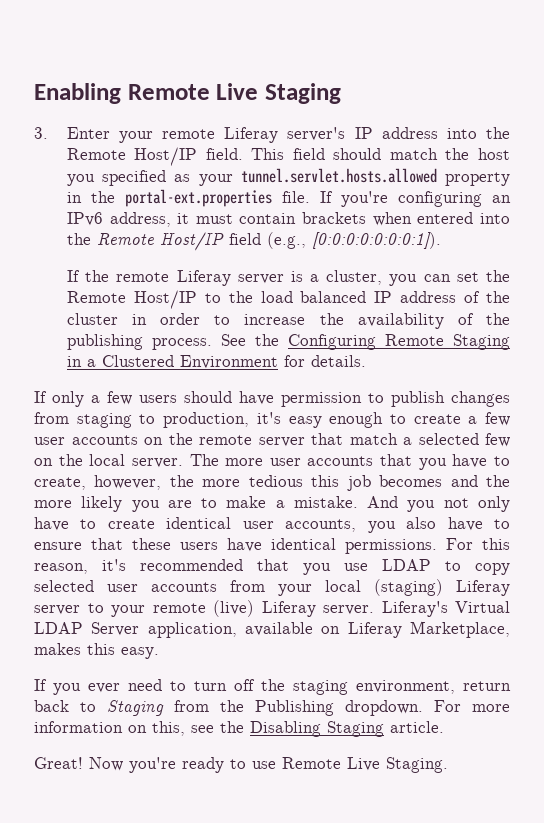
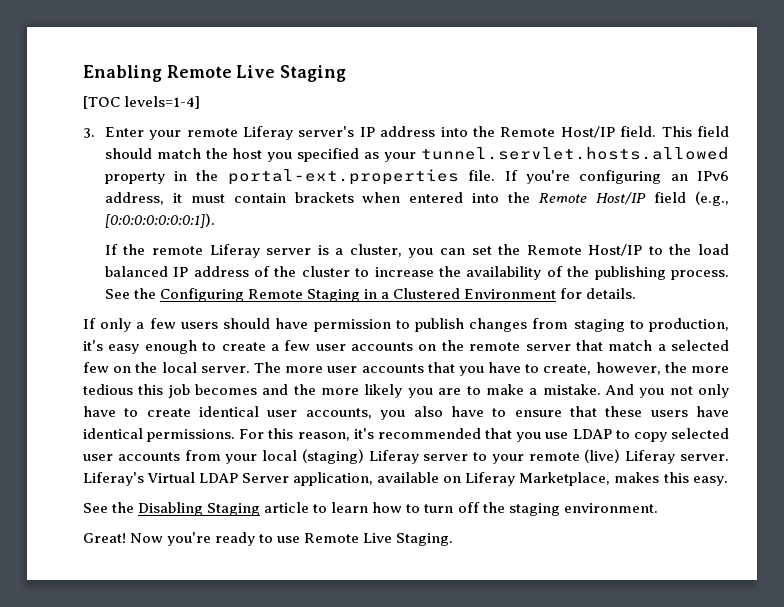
+ [TOC levels=1-4]
- If the remote Liferay server is a cluster, you can set the Remote Host/IP to the load balanced IP address of the cluster in order to increase the availability of the publishing process.
+ If the remote Liferay server is a cluster, you can set the Remote Host/IP to the load balanced IP address of the cluster to increase the availability of the publishing process.
- If you ever need to turn off the staging environment, return back to Staging from the Publishing dropdown. For more information on this, see the Disabling Staging article.
+ See the Disabling Staging article to learn how to turn off the staging environment.

